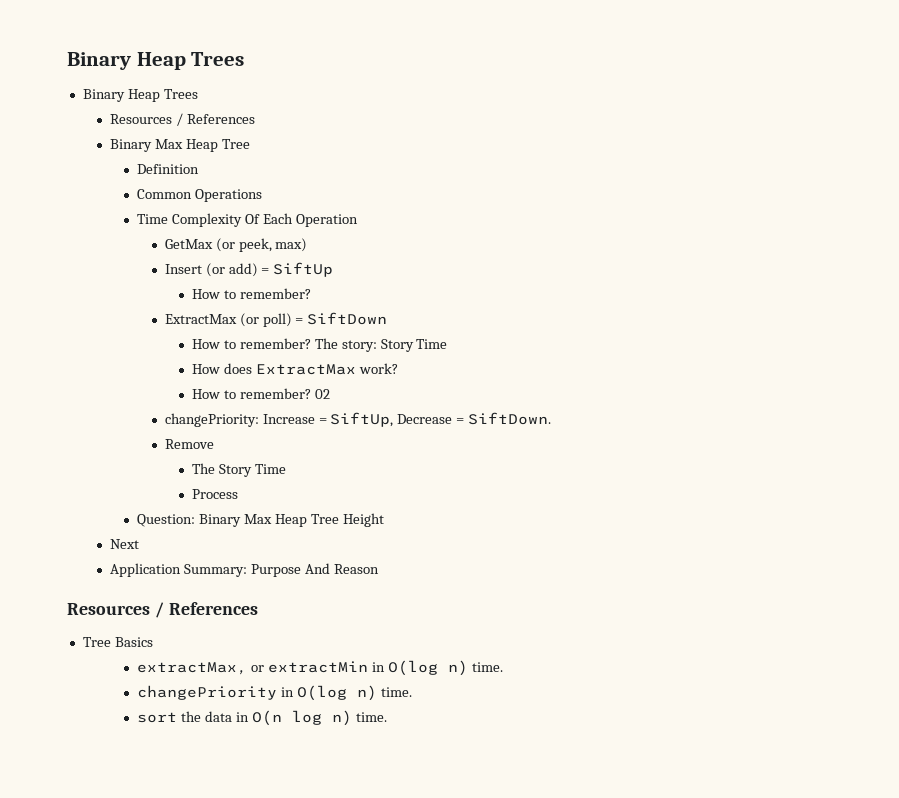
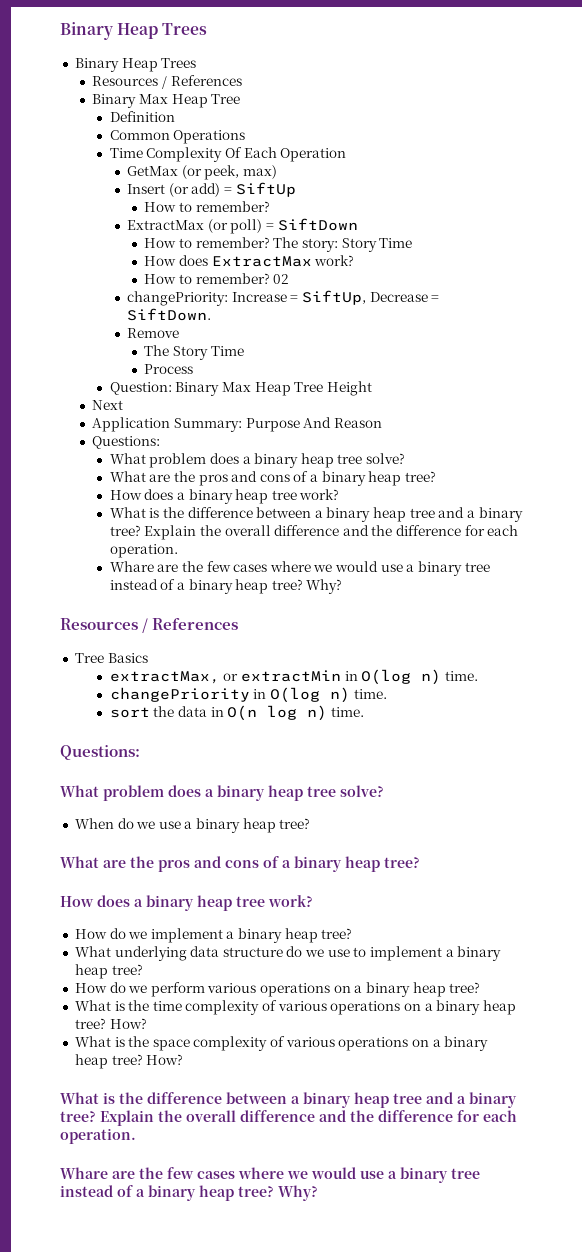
  Application Summary: Purpose And Reason
+ Questions:
+ What problem does a binary heap tree solve?
+ What are the pros and cons of a binary heap tree?
+ How does a binary heap tree work?
+ What is the difference between a binary heap tree and a binary tree? Explain the overall difference and the difference for each operation.
+ Whare are the few cases where we would use a binary tree instead of a binary heap tree? Why?
  sort the data in O(n log n) time.
+ Questions:
+ What problem does a binary heap tree solve?
+ When do we use a binary heap tree?
+ What are the pros and cons of a binary heap tree?
+ How does a binary heap tree work?
+ How do we implement a binary heap tree?
+ What underlying data structure do we use to implement a binary heap tree?
+ How do we perform various operations on a binary heap tree?
+ What is the time complexity of various operations on a binary heap tree? How?
+ What is the space complexity of various operations on a binary heap tree? How?
+ What is the difference between a binary heap tree and a binary tree? Explain the overall difference and the difference for each operation.
+ Whare are the few cases where we would use a binary tree instead of a binary heap tree? Why?

